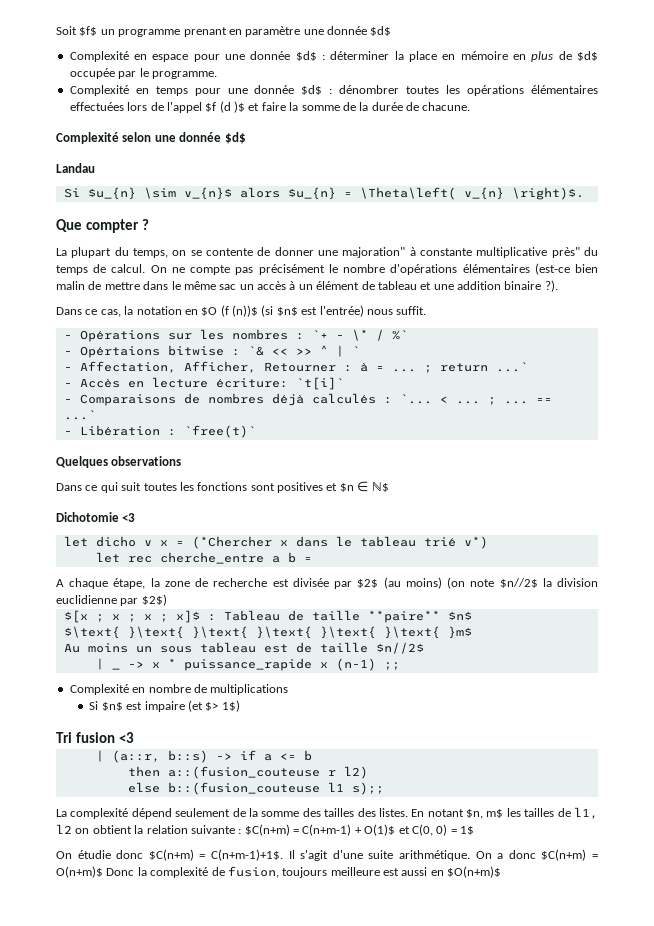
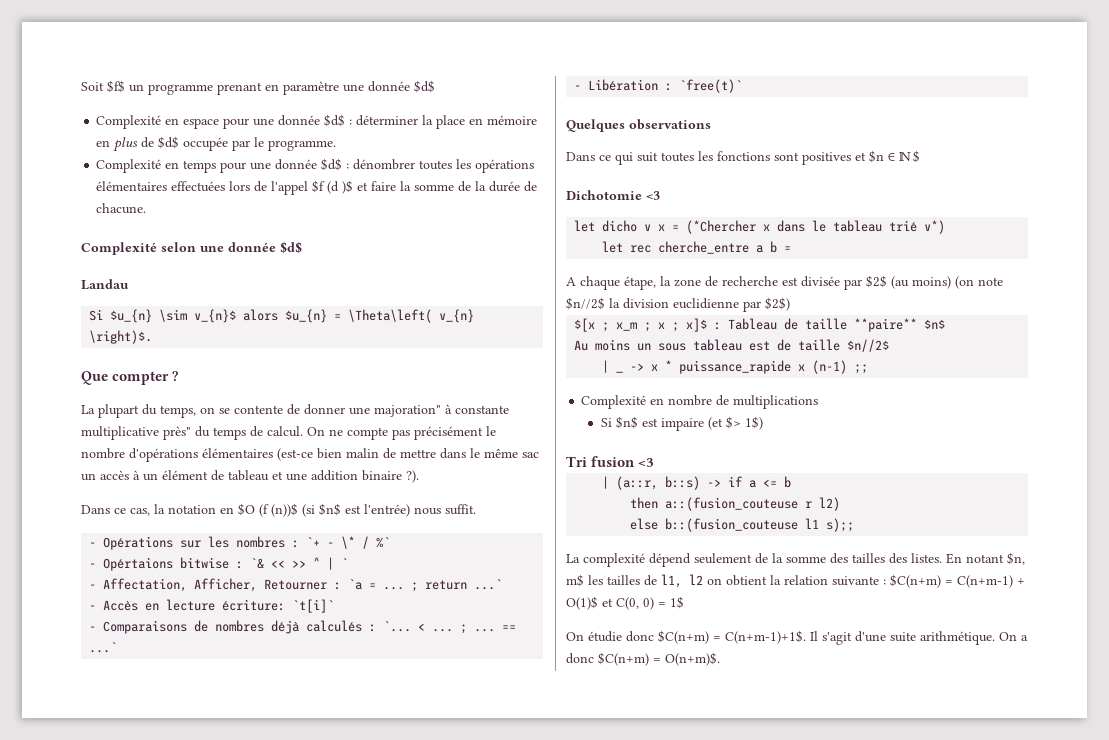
- - Affectation, Afficher, Retourner : à = ... ; return ...`
+ - Affectation, Afficher, Retourner : `a = ... ; return ...`
- $[x ; x ; x ; x]$ : Tableau de taille **paire** $n$
+ $[x ; x_m ; x ; x]$ : Tableau de taille **paire** $n$
- $\text{ }\text{ }\text{ }\text{ }\text{ }\text{ }m$
- On a donc $C(n+m) = O(n+m)$ Donc la complexité de fusion, toujours meilleure est aussi en $O(n+m)$
+ On a donc $C(n+m) = O(n+m)$.

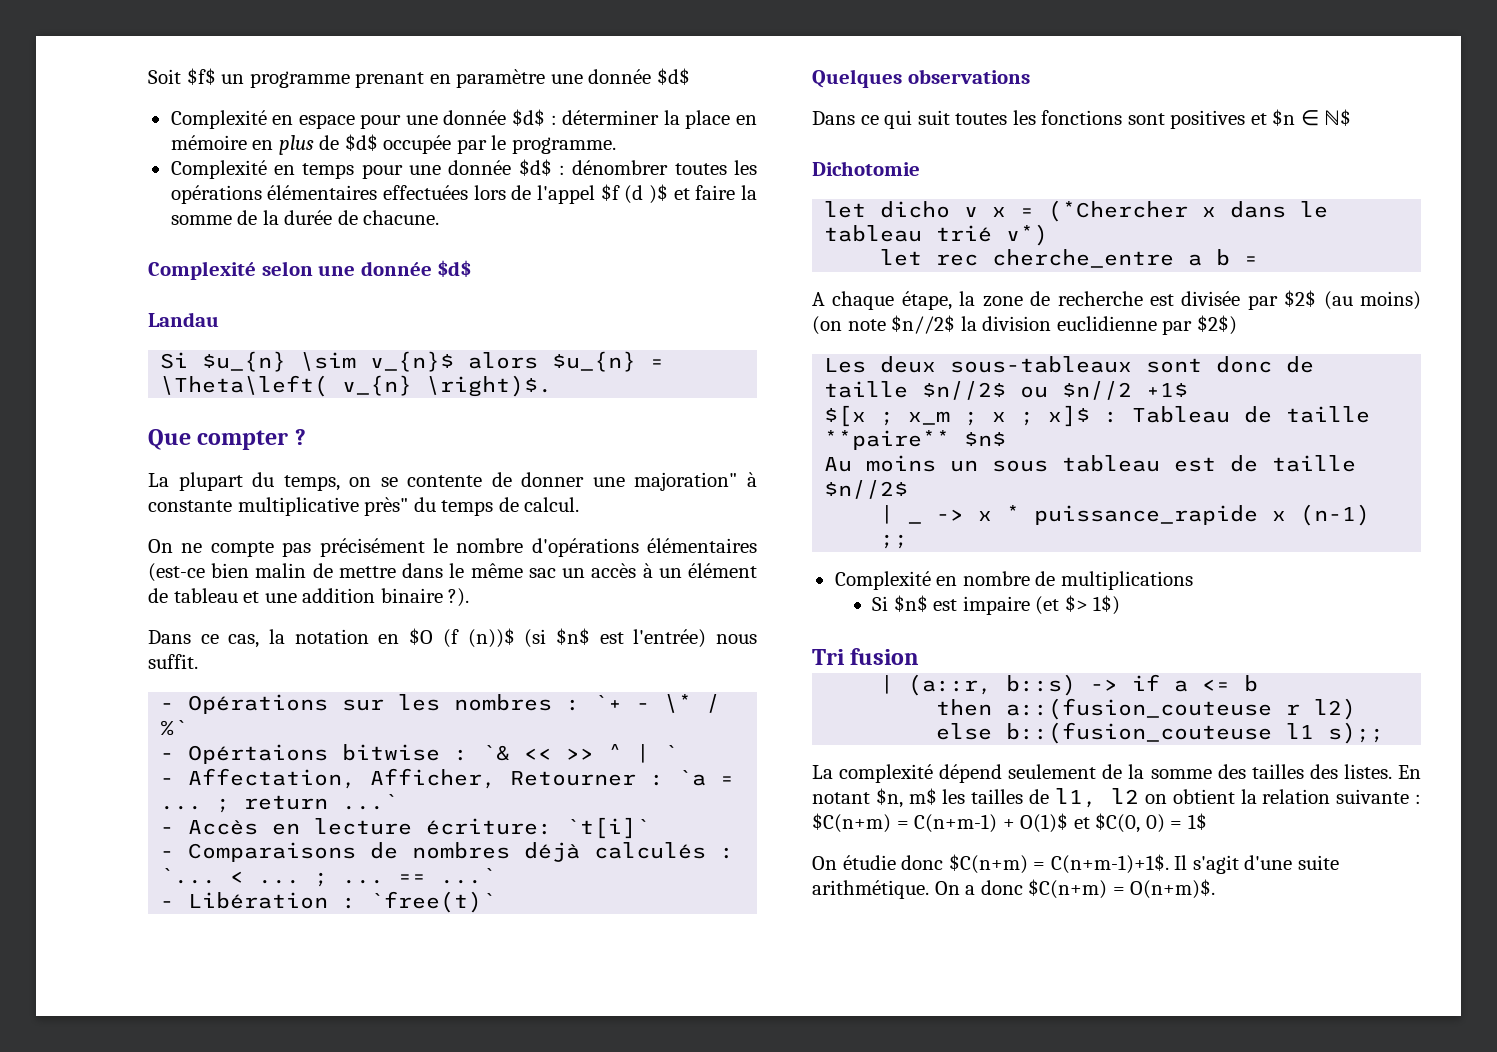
- La plupart du temps, on se contente de donner une majoration" à constante multiplicative près" du temps de calcul. On ne compte pas précisément le nombre d'opérations élémentaires (est-ce bien malin de mettre dans le même sac un accès à un élément de tableau et une addition binaire ?).
+ La plupart du temps, on se contente de donner une majoration" à constante multiplicative près" du temps de calcul.
+ On ne compte pas précisément le nombre d'opérations élémentaires (est-ce bien malin de mettre dans le même sac un accès à un élément de tableau et une addition binaire ?).
- Dichotomie <3
+ Dichotomie
+ Les deux sous-tableaux sont donc de taille $n//2$ ou $n//2 +1$
- Tri fusion <3
+ Tri fusion
- En notant $n, m$ les tailles de l1, l2 on obtient la relation suivante : $C(n+m) = C(n+m-1) + O(1)$ et C(0, 0) = 1$
+ En notant $n, m$ les tailles de l1, l2 on obtient la relation suivante : $C(n+m) = C(n+m-1) + O(1)$ et $C(0, 0) = 1$

